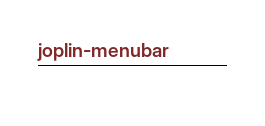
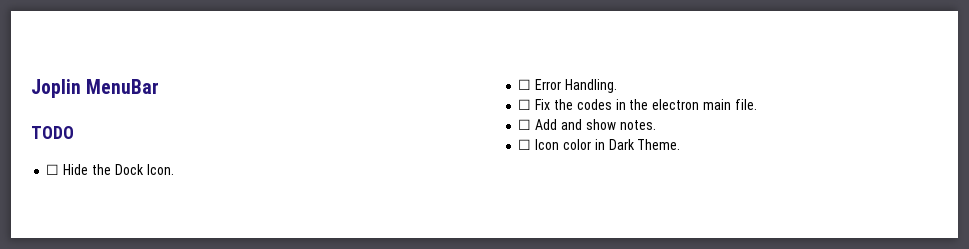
- joplin-menubar
+ Joplin MenuBar
+ TODO
+ ☐ Hide the Dock Icon.
+ ☐ Error Handling.
+ ☐ Fix the codes in the electron main file.
+ ☐ Add and show notes.
+ ☐ Icon color in Dark Theme.

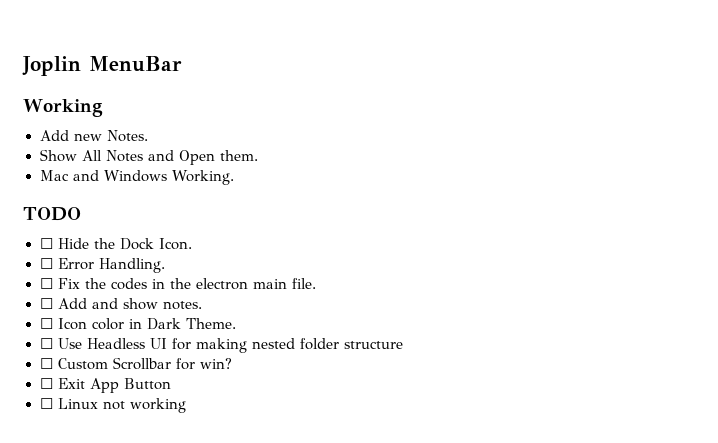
+ Working
+ Add new Notes.
+ Show All Notes and Open them.
+ Mac and Windows Working.
+ ☐ Use Headless UI for making nested folder structure
+ ☐ Custom Scrollbar for win?
+ ☐ Exit App Button
+ ☐ Linux not working

